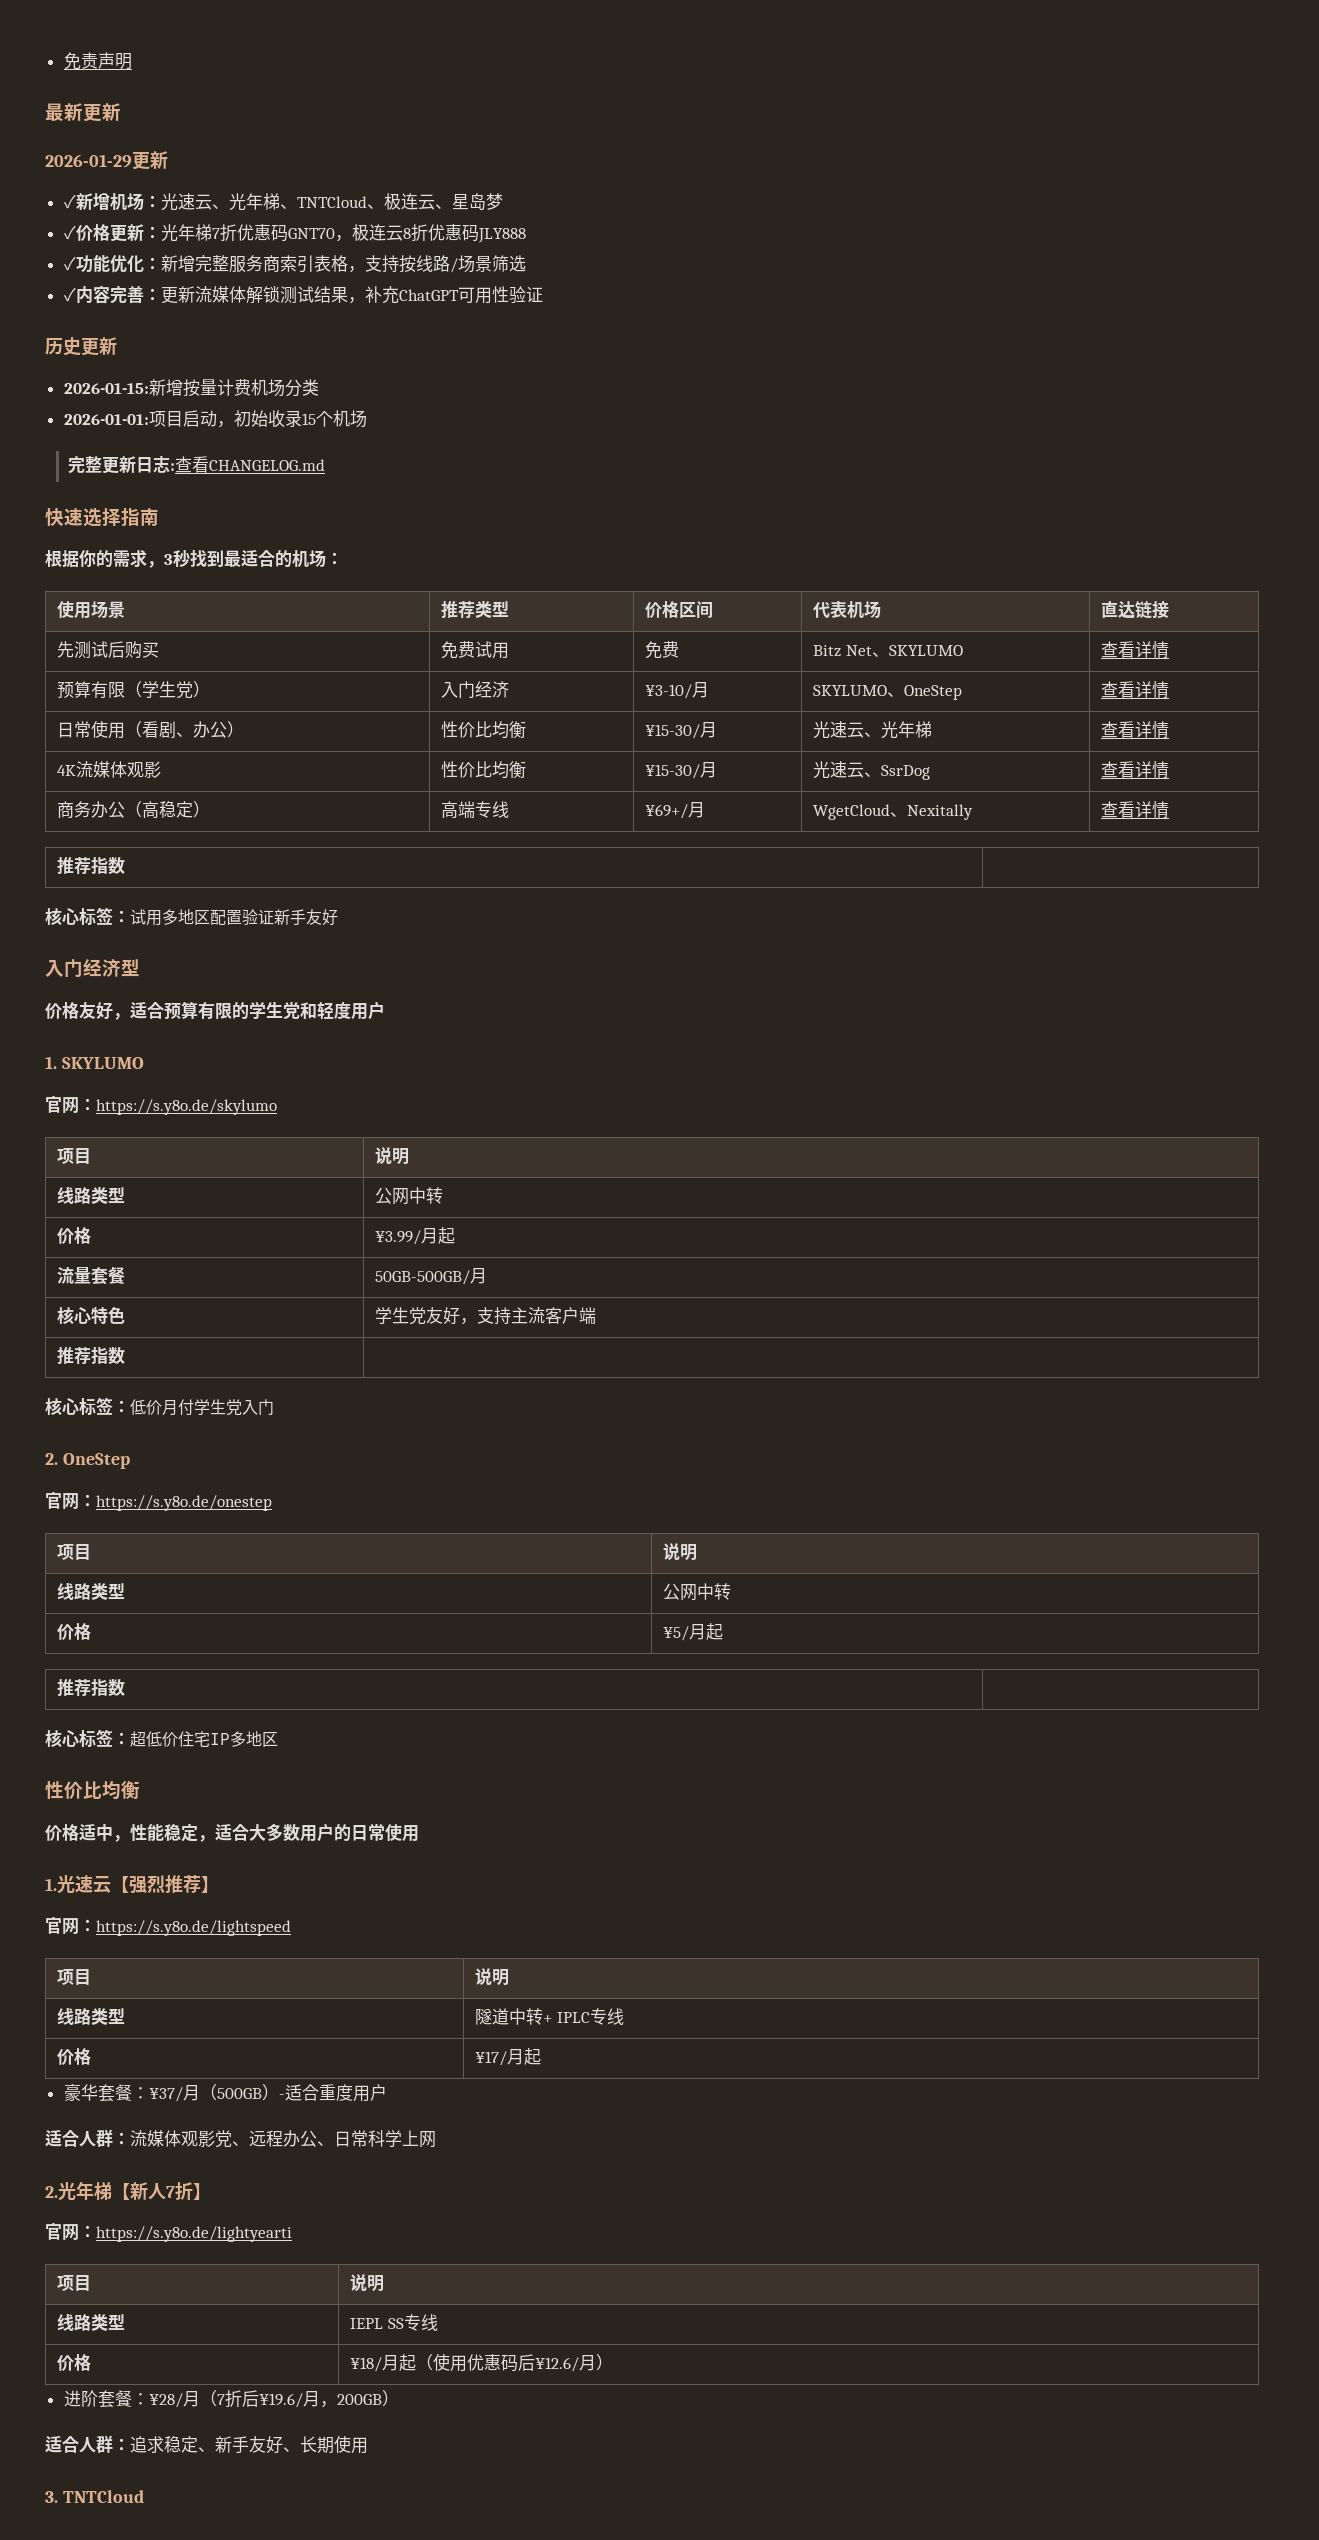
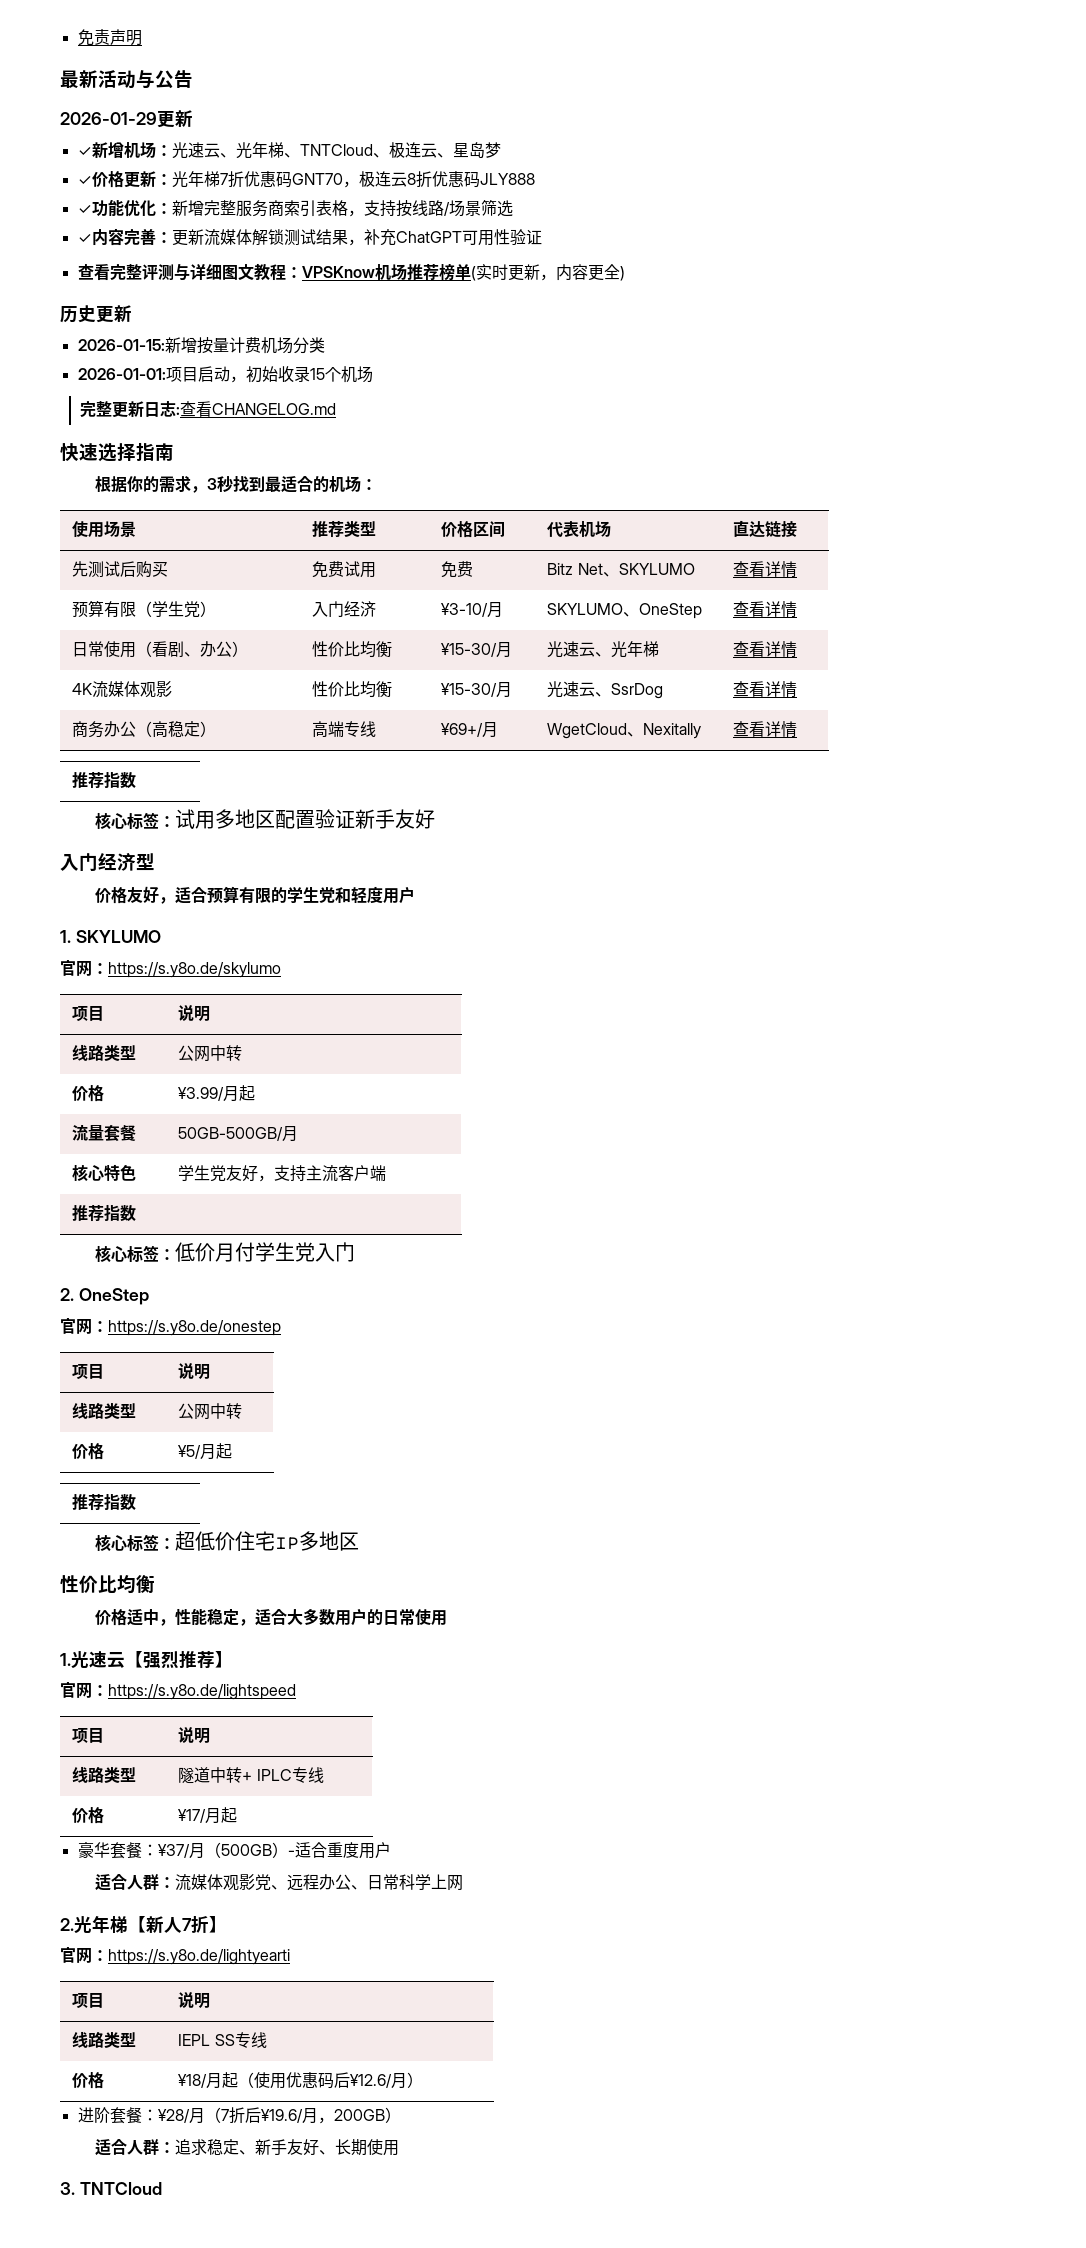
- 最新更新
+ 最新活动与公告
+ 查看完整评测与详细图文教程：VPSKnow机场推荐榜单(实时更新，内容更全)

